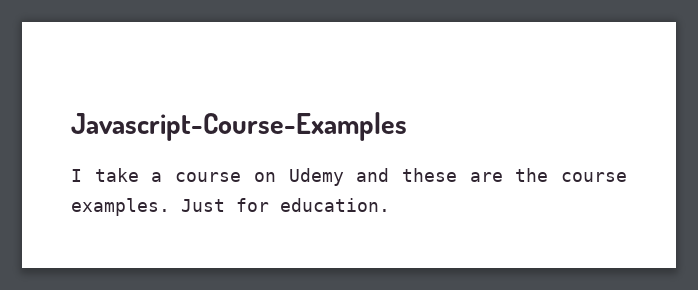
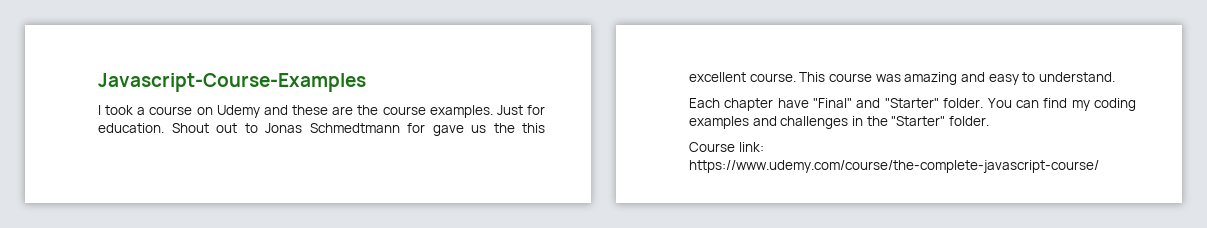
- I take a course on Udemy and these are the course examples.
+ I took a course on Udemy and these are the course examples.
+ Shout out to Jonas Schmedtmann for gave us the this excellent course. This course was amazing and easy to understand.
+ Each chapter have "Final" and "Starter" folder. You can find my coding examples and challenges in the "Starter" folder.
+ Course link: https://www.udemy.com/course/the-complete-javascript-course/

